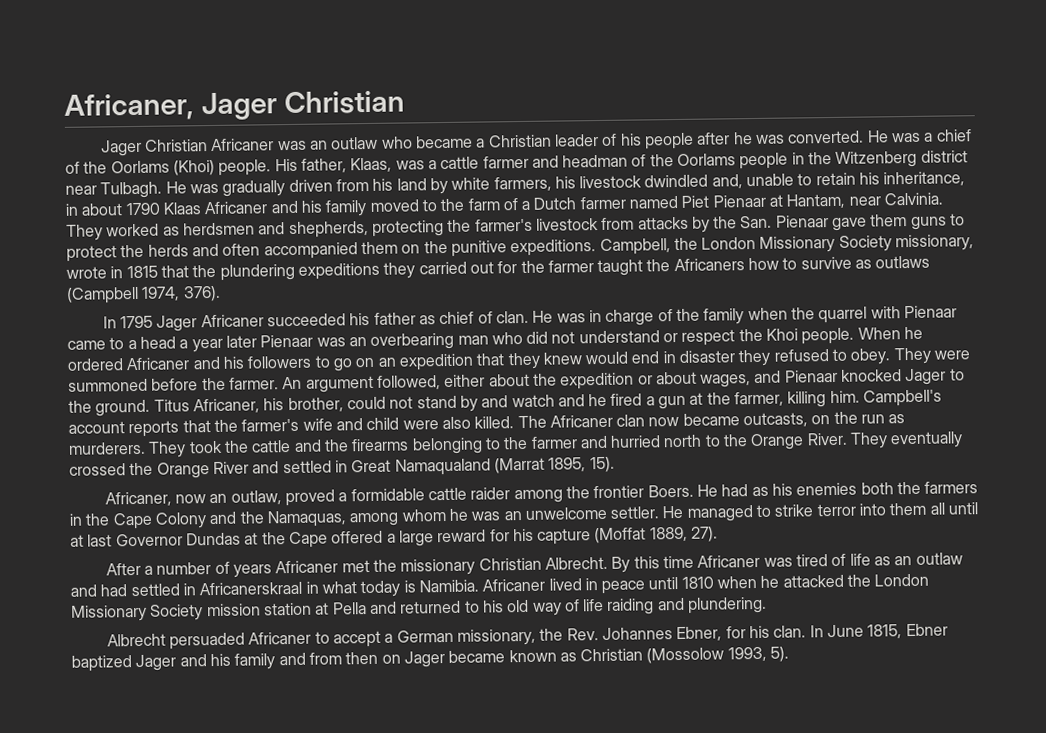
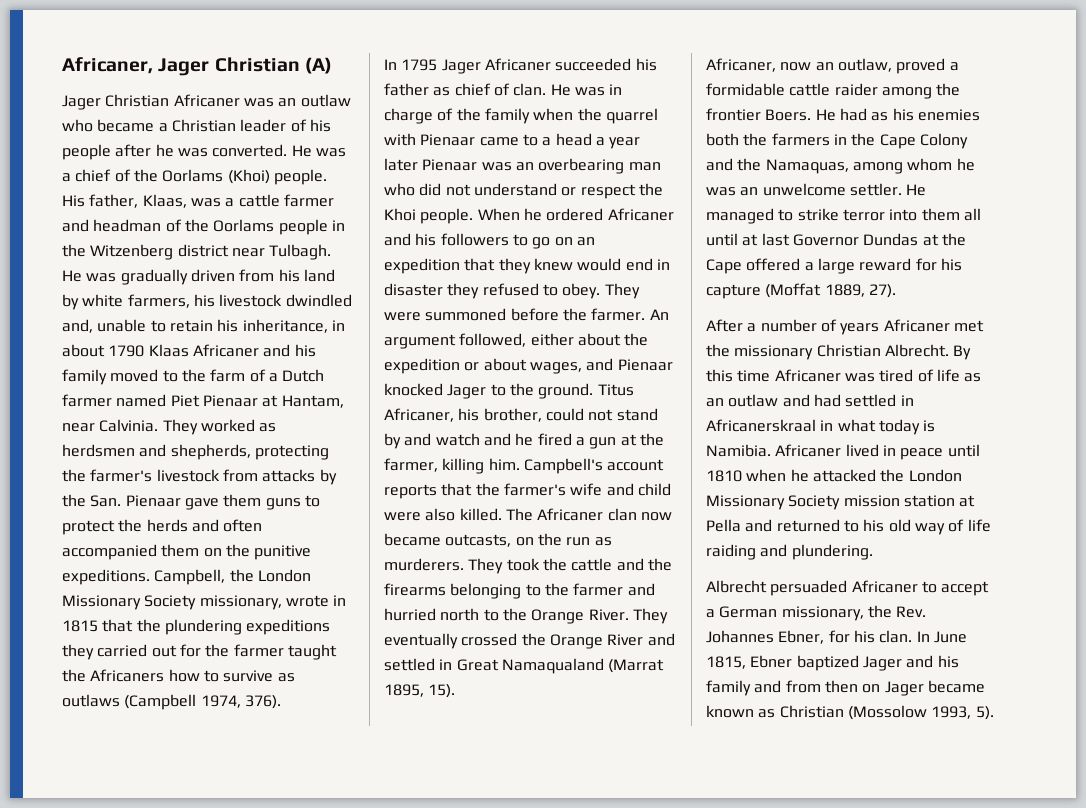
- Africaner, Jager Christian
+ Africaner, Jager Christian (A)

